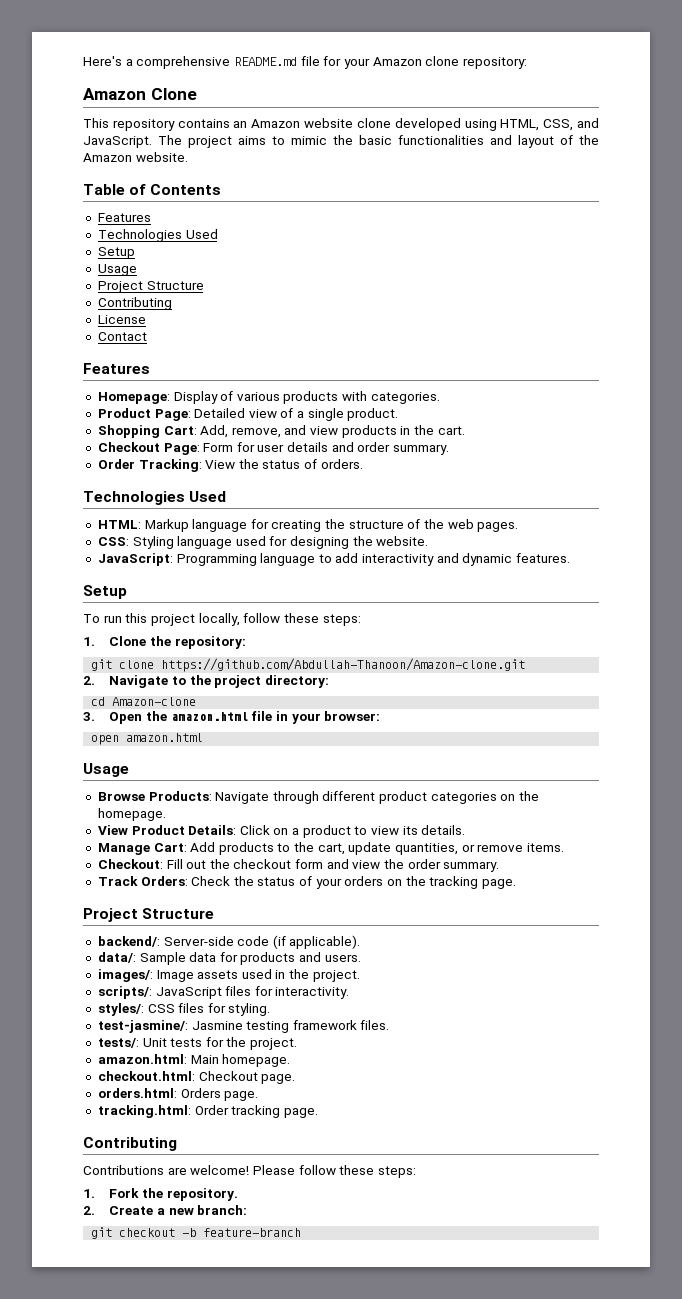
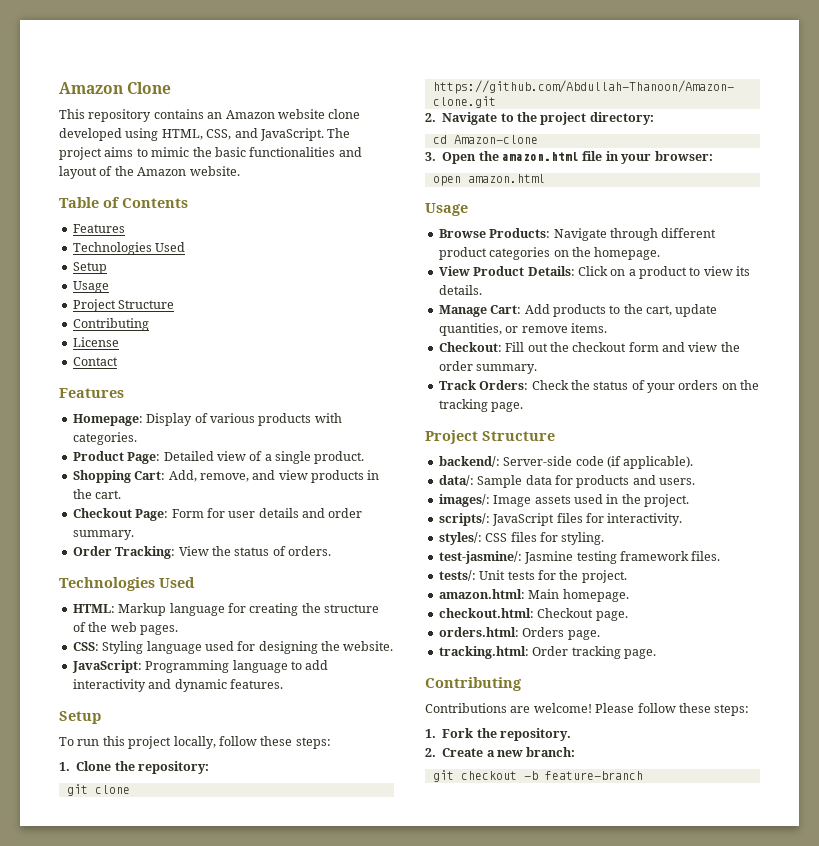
- Here's a comprehensive README.md file for your Amazon clone repository:

